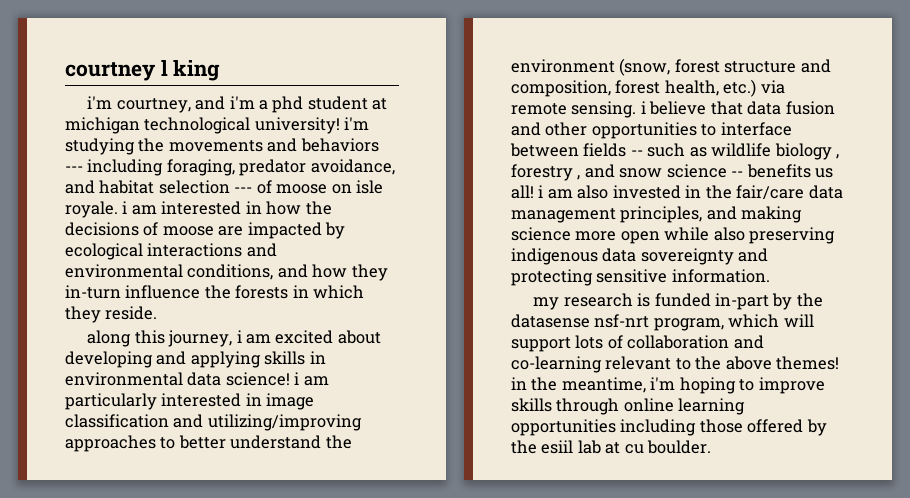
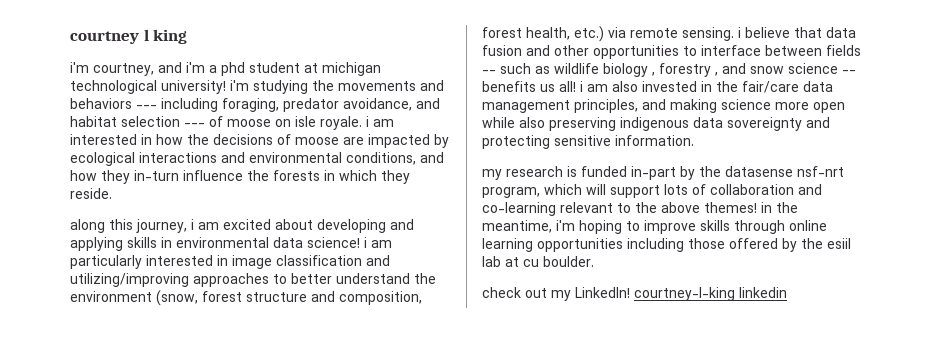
+ check out my LinkedIn! courtney-l-king linkedin

